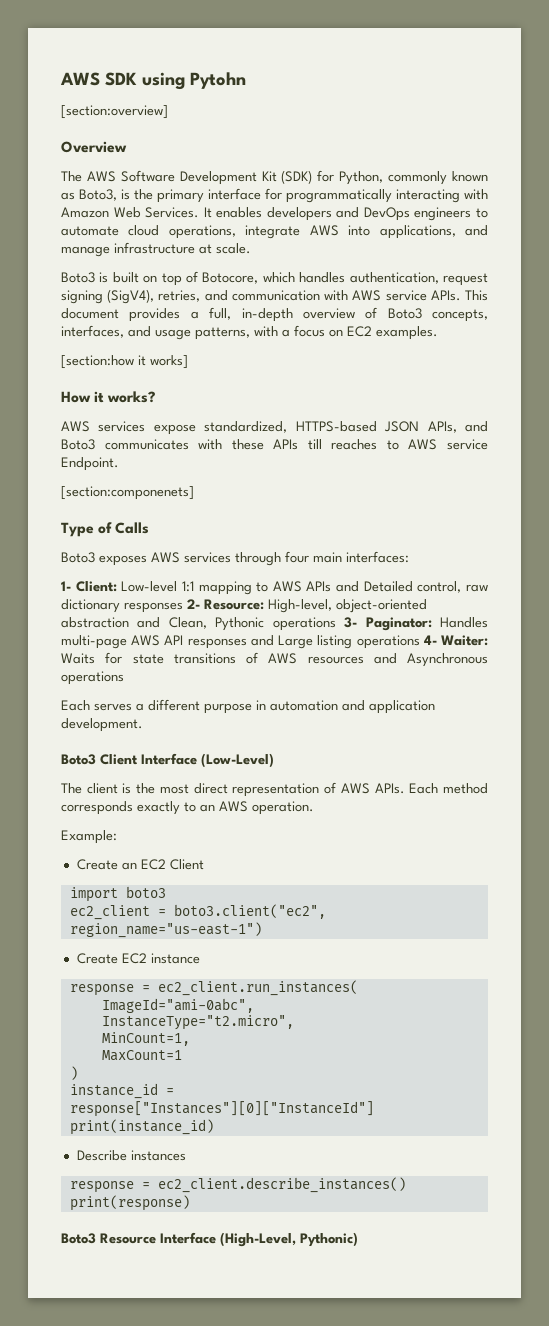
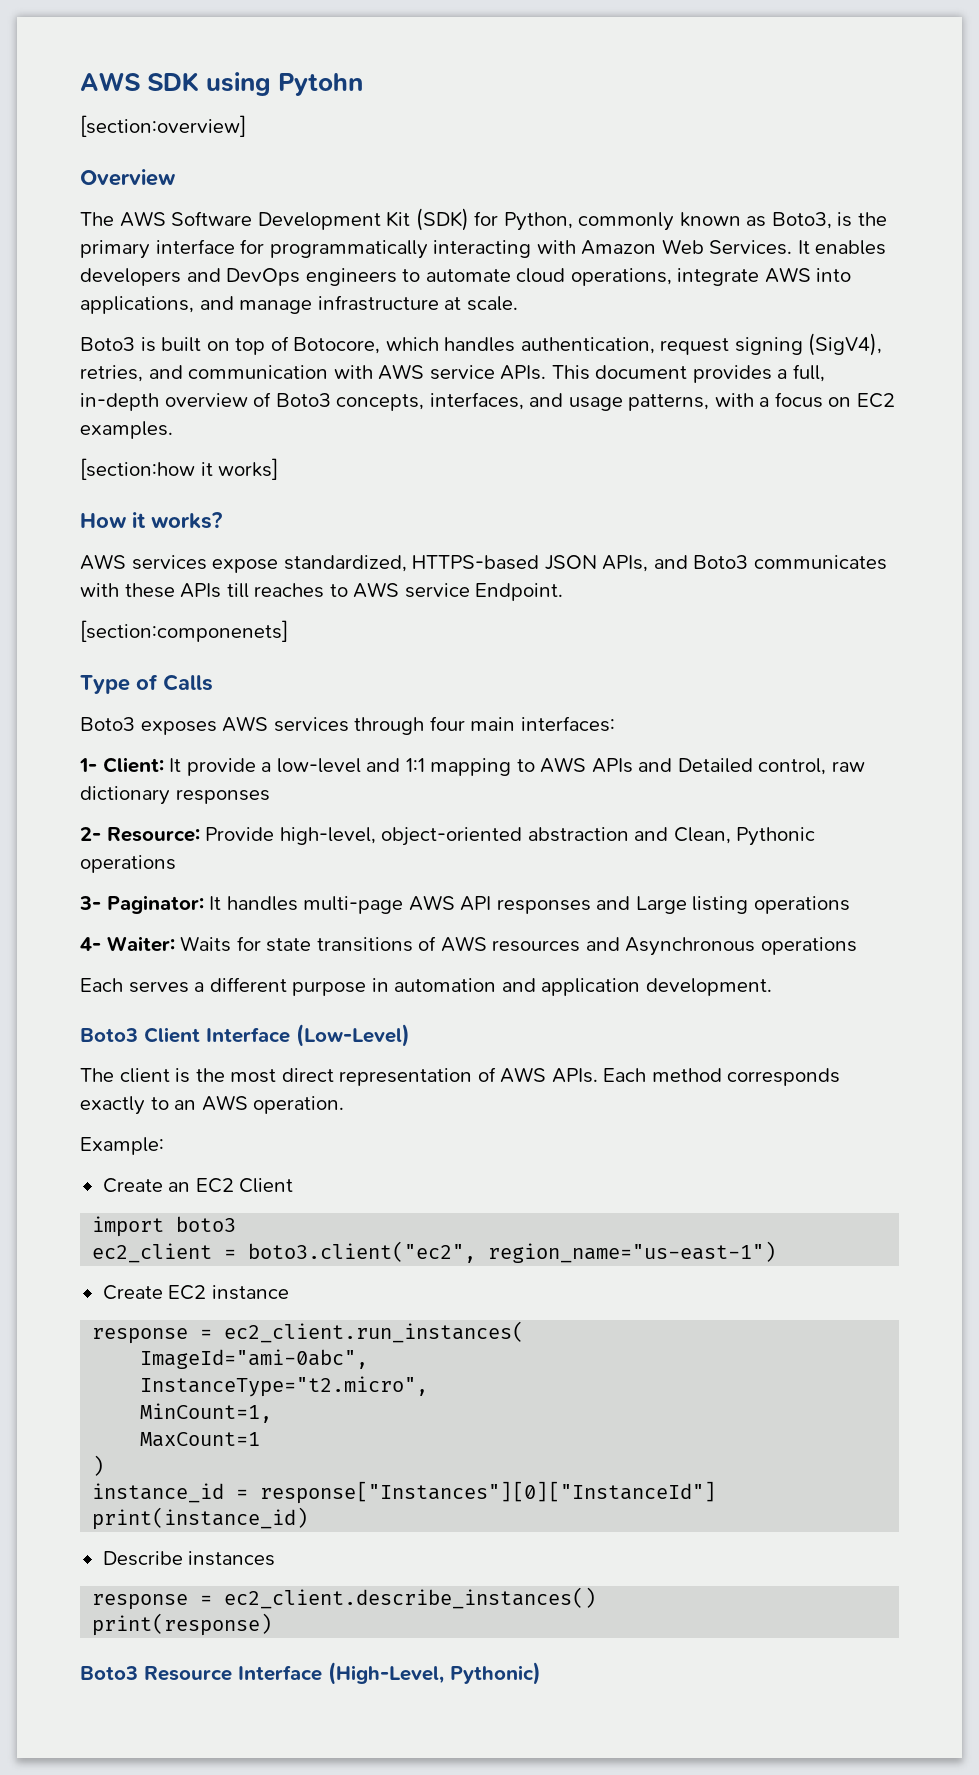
- 1- Client: Low-level 1:1 mapping to AWS APIs and Detailed control, raw dictionary responses 2- Resource: High-level, object-oriented abstraction and Clean, Pythonic operations 3- Paginator: Handles multi-page AWS API responses and Large listing operations 4- Waiter: Waits for state transitions of AWS resources and Asynchronous operations
+ 1- Client: It provide a low-level and 1:1 mapping to AWS APIs and Detailed control, raw dictionary responses
+ 2- Resource: Provide high-level, object-oriented abstraction and Clean, Pythonic operations
+ 3- Paginator: It handles multi-page AWS API responses and Large listing operations
+ 4- Waiter: Waits for state transitions of AWS resources and Asynchronous operations

